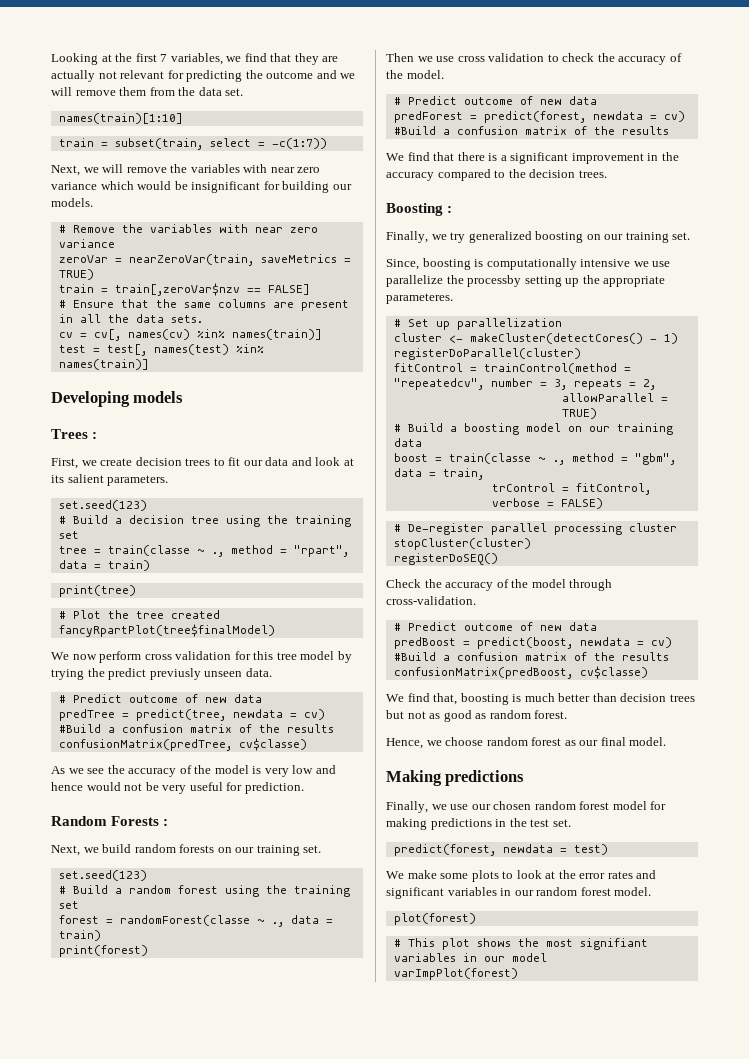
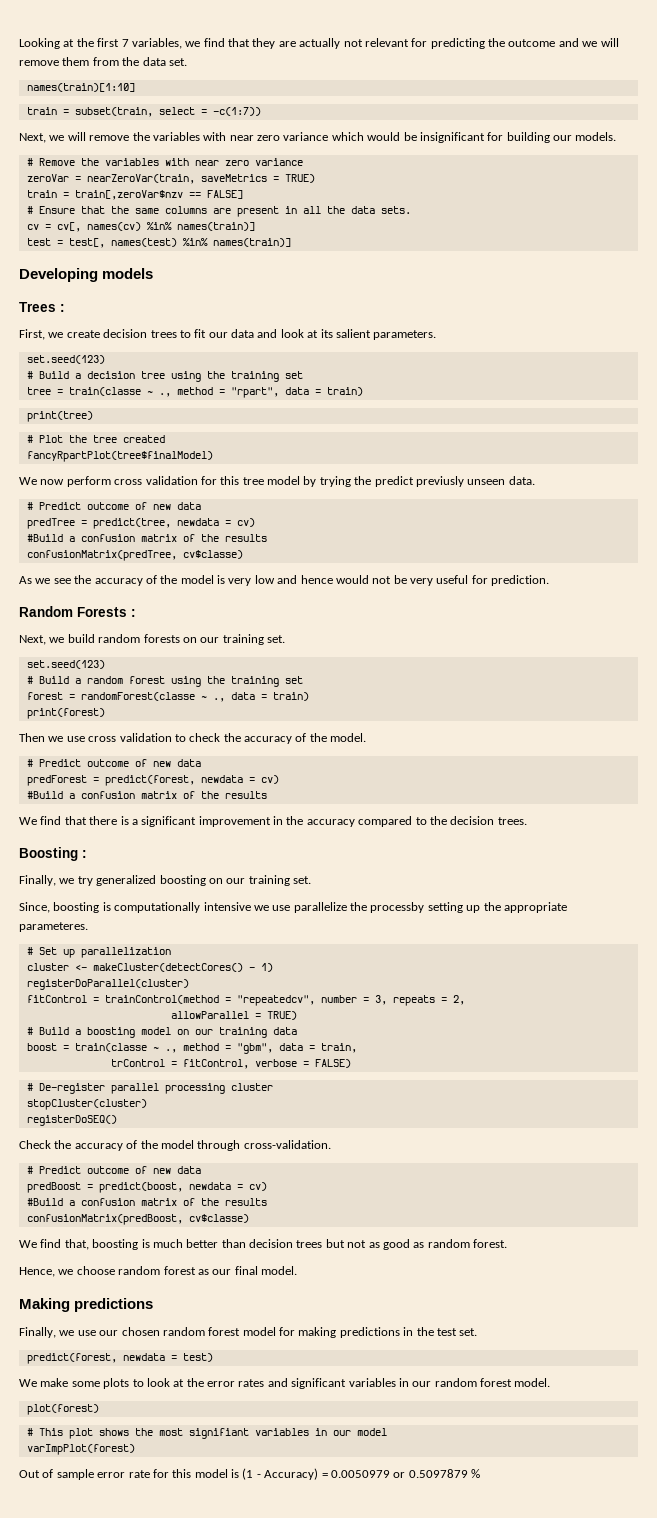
+ Out of sample error rate for this model is (1 - Accuracy) = 0.0050979 or 0.5097879 %

